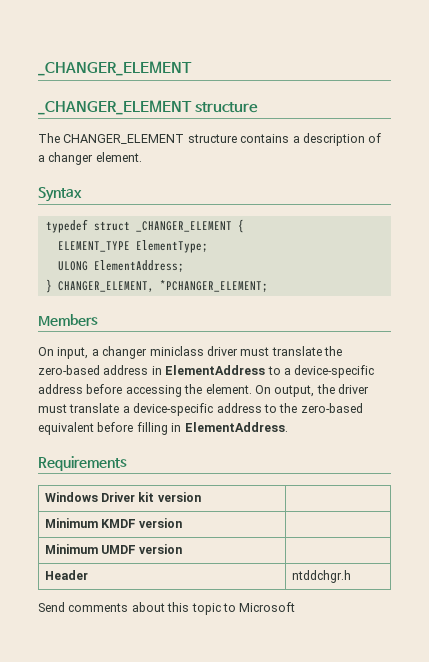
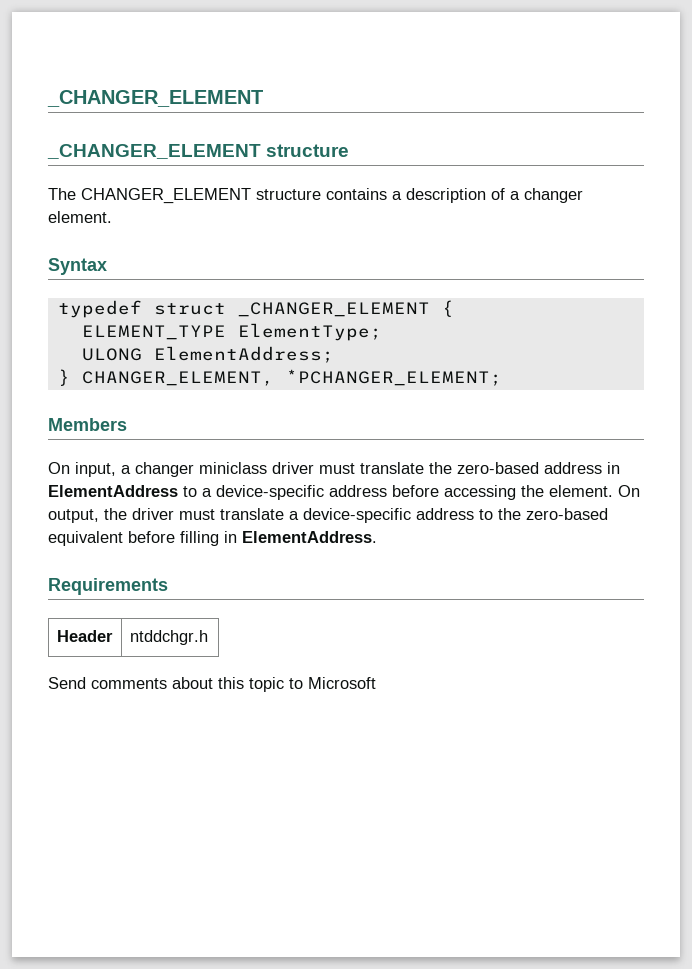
- Windows Driver kit version |
- Minimum KMDF version |
- Minimum UMDF version |

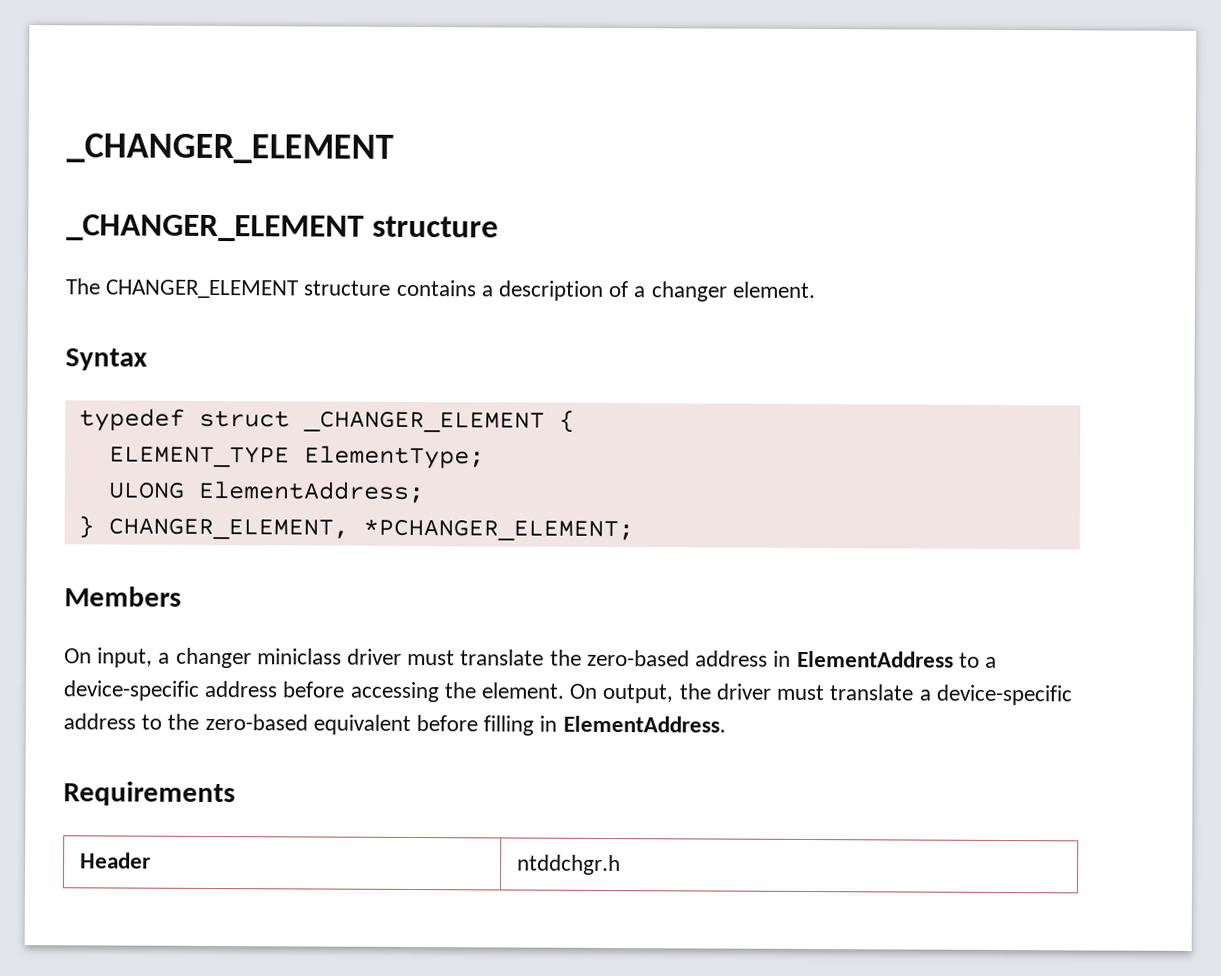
- Send comments about this topic to Microsoft

